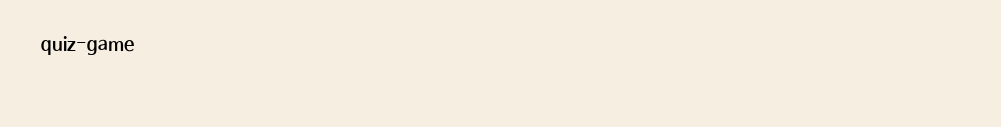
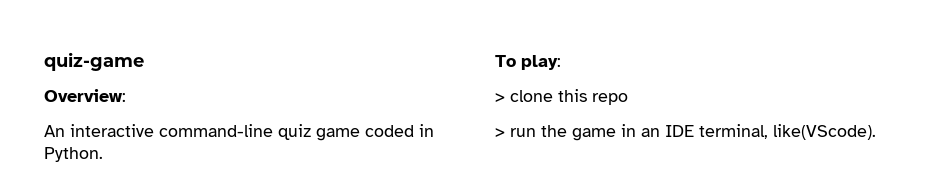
+ Overview:
+ An interactive command-line quiz game coded in Python.
+ To play:
+ > clone this repo
+ > run the game in an IDE terminal, like(VScode).

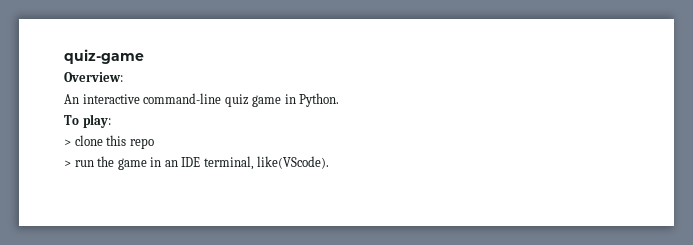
- An interactive command-line quiz game coded in Python.
+ An interactive command-line quiz game in Python.

